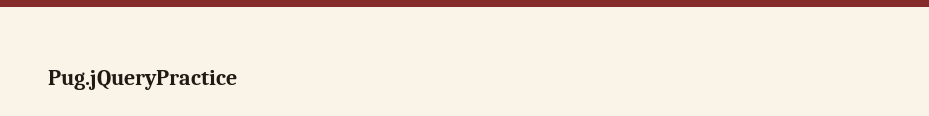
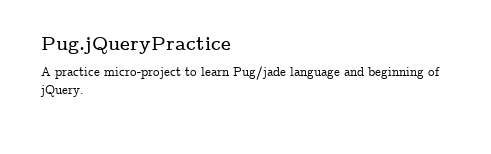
+ A practice micro-project to learn Pug/jade language and beginning of jQuery.

